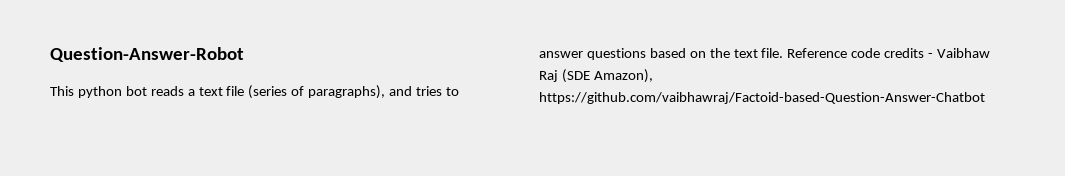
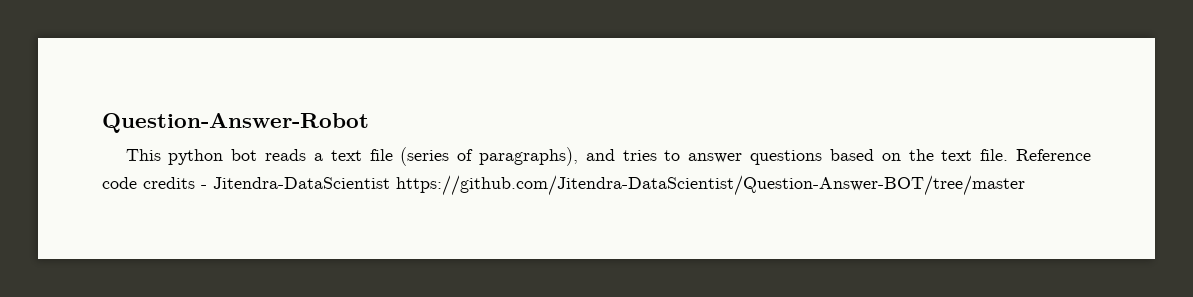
- Reference code credits - Vaibhaw Raj (SDE Amazon), https://github.com/vaibhawraj/Factoid-based-Question-Answer-Chatbot
+ Reference code credits - Jitendra-DataScientist https://github.com/Jitendra-DataScientist/Question-Answer-BOT/tree/master

